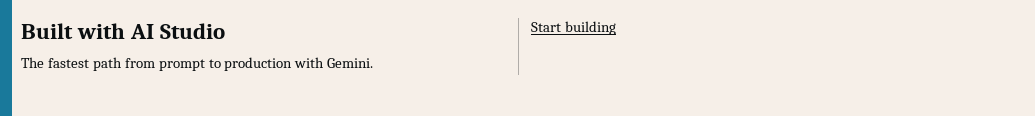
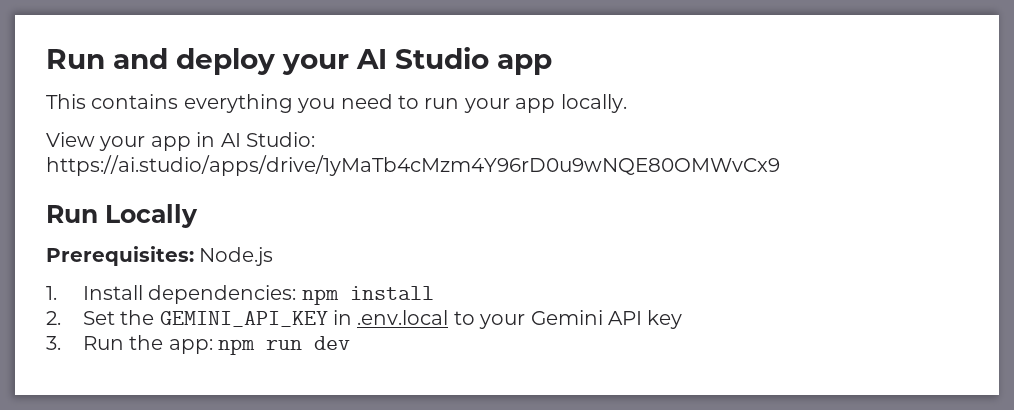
- Built with AI Studio
- The fastest path from prompt to production with Gemini.
- Start building
+ Run and deploy your AI Studio app
+ This contains everything you need to run your app locally.
+ View your app in AI Studio: https://ai.studio/apps/drive/1yMaTb4cMzm4Y96rD0u9wNQE80OMWvCx9
+ Run Locally
+ Prerequisites: Node.js
+ 1. Install dependencies: npm install
+ 2. Set the GEMINI_API_KEY in .env.local to your Gemini API key
+ 3. Run the app: npm run dev

